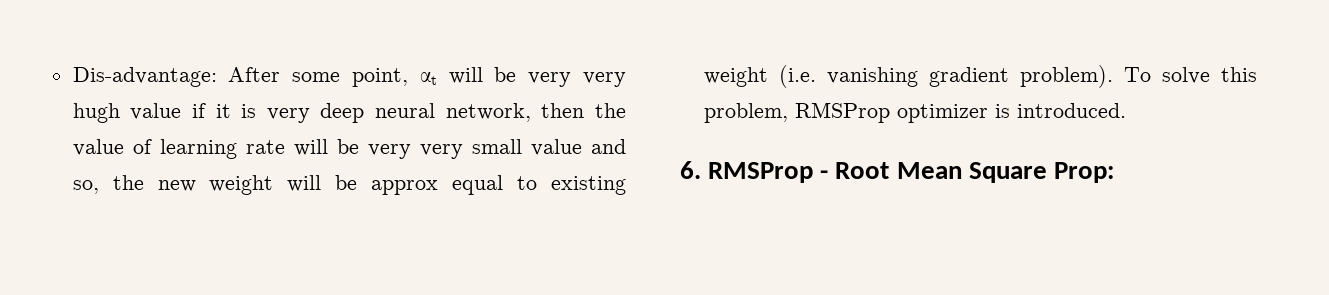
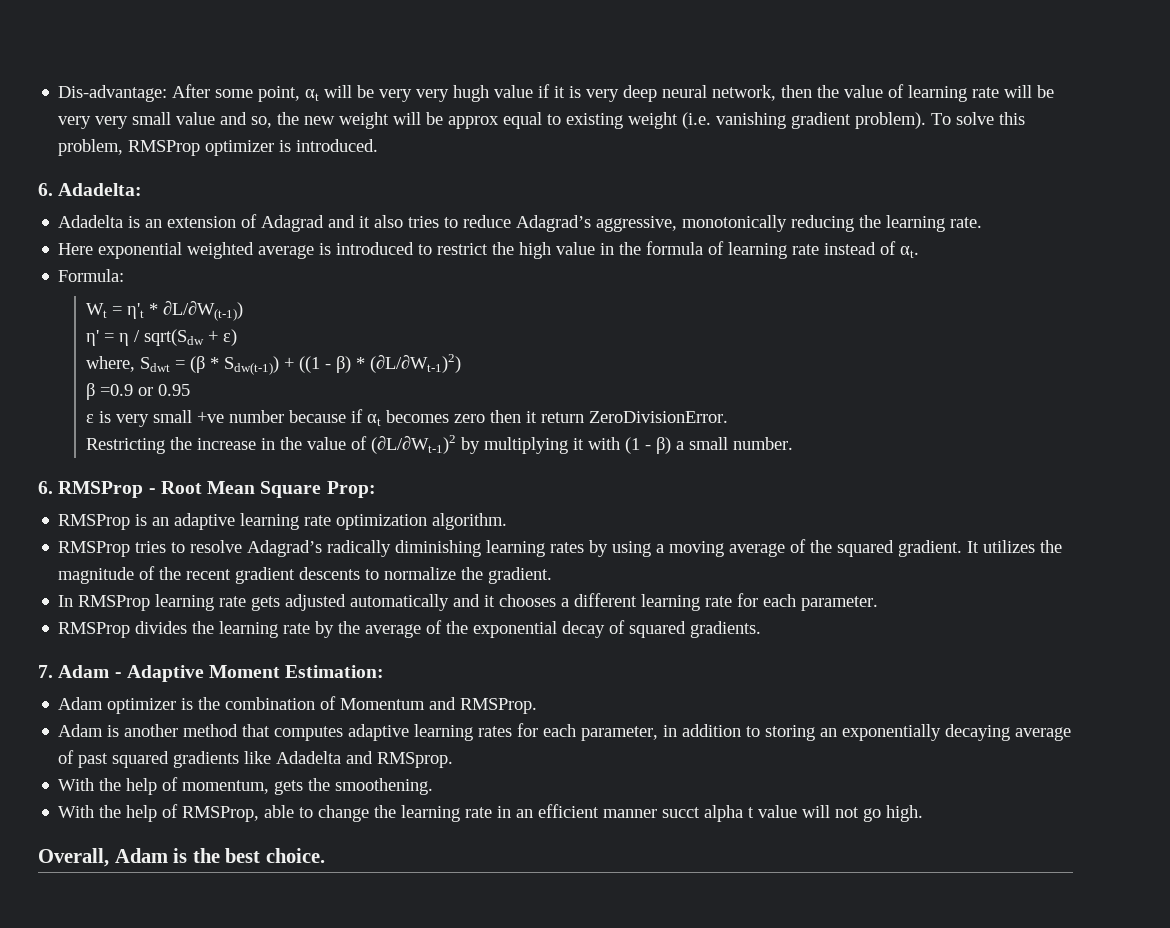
+ 6. Adadelta:
+ Adadelta is an extension of Adagrad and it also tries to reduce Adagrad’s aggressive, monotonically reducing the learning rate.
+ Here exponential weighted average is introduced to restrict the high value in the formula of learning rate instead of αt.
+ Formula:
+ Wt = η't * ∂L/∂W(t-1))
+ η' = η / sqrt(Sdw + ε)
+ where, Sdwt = (β * Sdw(t-1)) + ((1 - β) * (∂L/∂Wt-1)2)
+ β =0.9 or 0.95
+ ε is very small +ve number because if αt becomes zero then it return ZeroDivisionError.
+ Restricting the increase in the value of (∂L/∂Wt-1)2 by multiplying it with (1 - β) a small number.
+ RMSProp is an adaptive learning rate optimization algorithm.
+ RMSProp tries to resolve Adagrad’s radically diminishing learning rates by using a moving average of the squared gradient. It utilizes the magnitude of the recent gradient descents to normalize the gradient.
+ In RMSProp learning rate gets adjusted automatically and it chooses a different learning rate for each parameter.
+ RMSProp divides the learning rate by the average of the exponential decay of squared gradients.
+ 7. Adam - Adaptive Moment Estimation:
+ Adam optimizer is the combination of Momentum and RMSProp.
+ Adam is another method that computes adaptive learning rates for each parameter, in addition to storing an exponentially decaying average of past squared gradients like Adadelta and RMSprop.
+ With the help of momentum, gets the smoothening.
+ With the help of RMSProp, able to change the learning rate in an efficient manner succt alpha t value will not go high.
+ Overall, Adam is the best choice.

